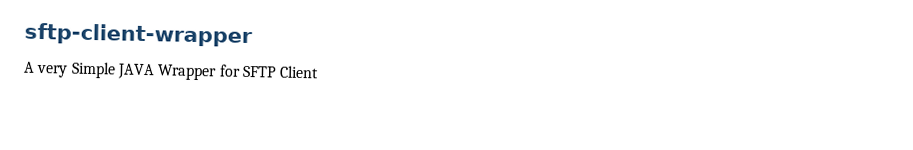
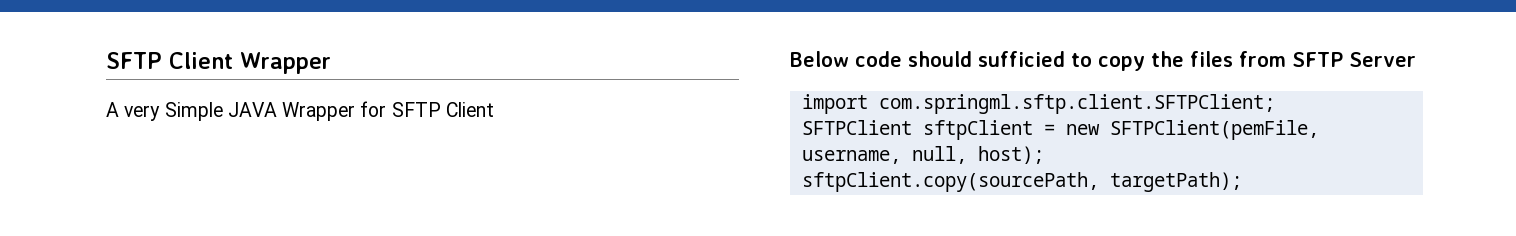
- sftp-client-wrapper
+ SFTP Client Wrapper
+ Below code should sufficied to copy the files from SFTP Server
+ import com.springml.sftp.client.SFTPClient;
+ SFTPClient sftpClient = new SFTPClient(pemFile, username, null, host);
+ sftpClient.copy(sourcePath, targetPath);

